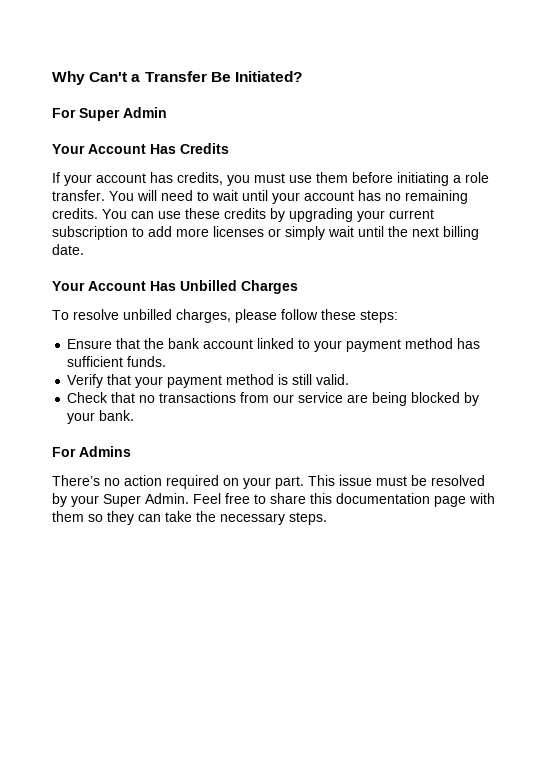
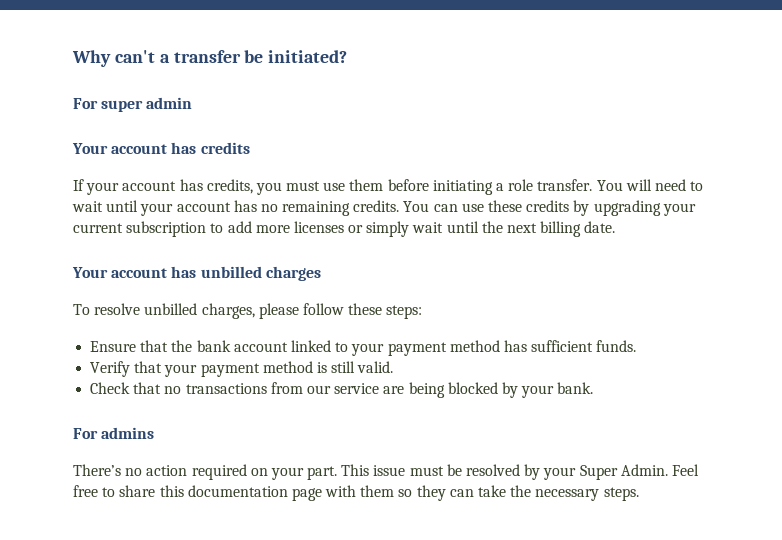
- Why Can't a Transfer Be Initiated?
- For Super Admin
- Your Account Has Credits
+ Why can't a transfer be initiated?
+ For super admin
+ Your account has credits
- Your Account Has Unbilled Charges
+ Your account has unbilled charges
- For Admins
+ For admins

